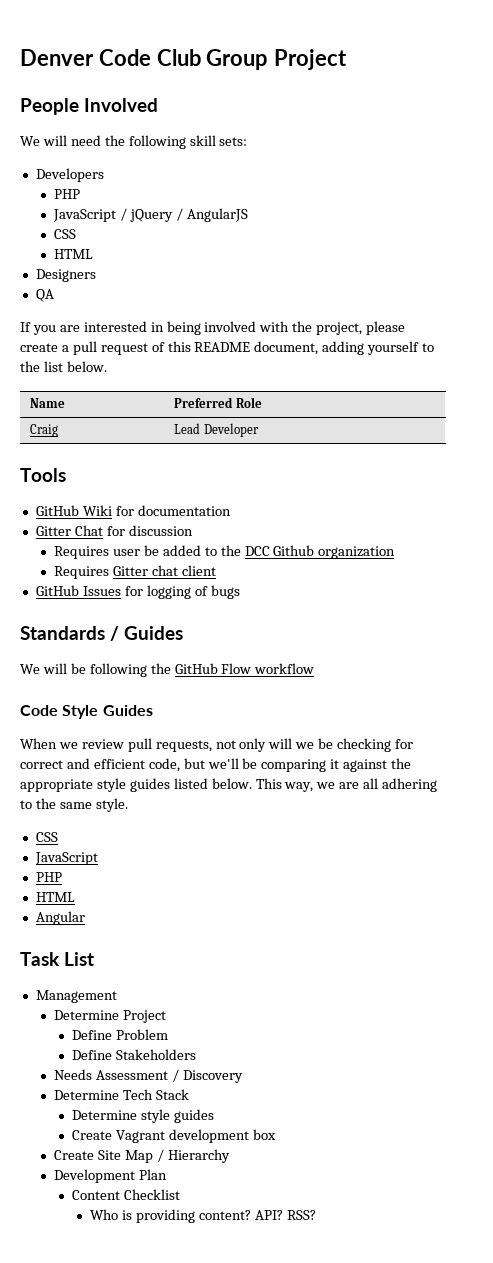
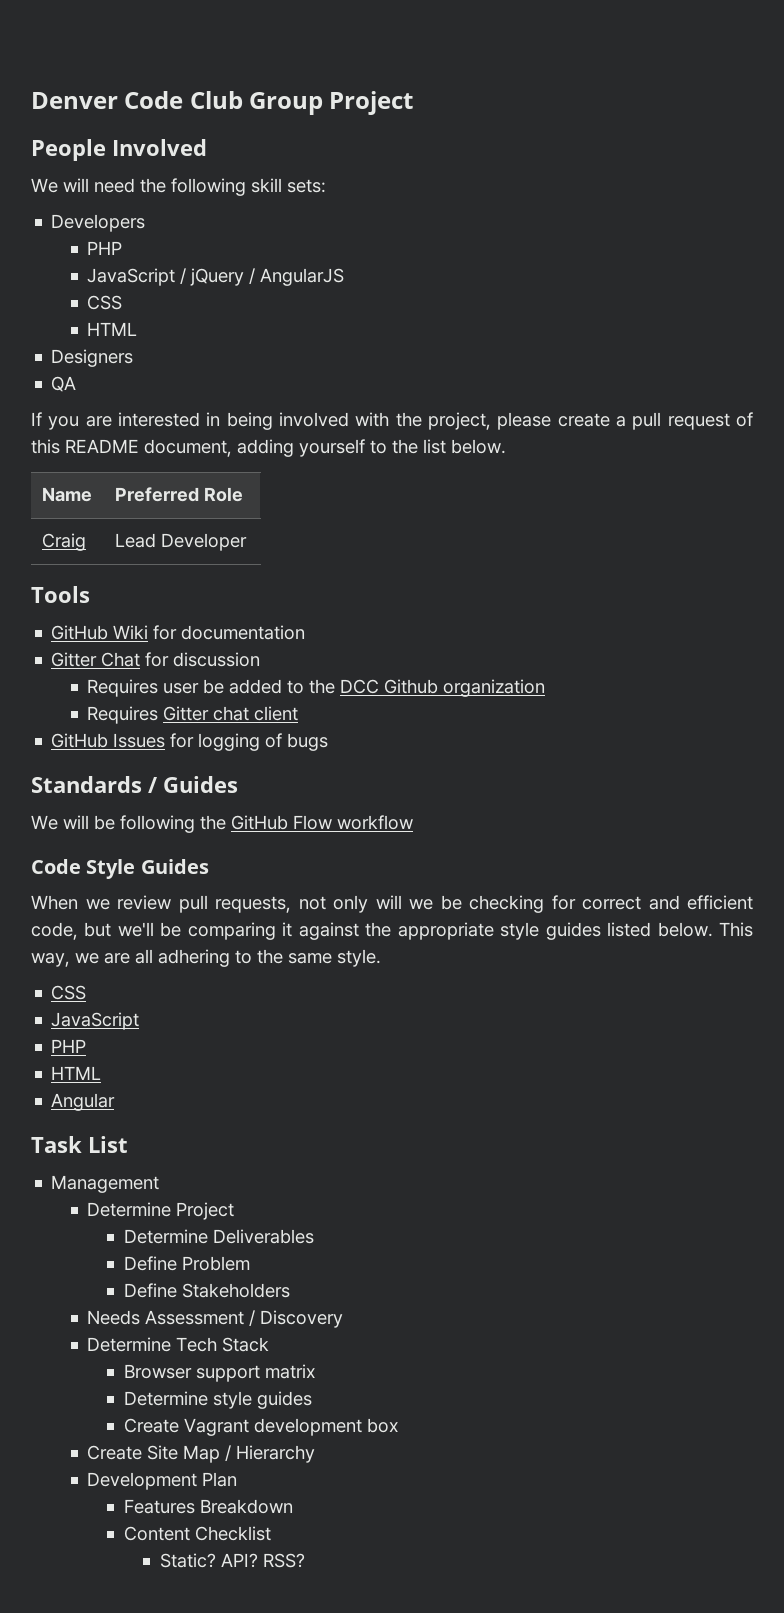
+ Determine Deliverables
+ Browser support matrix
+ Features Breakdown
- Who is providing content?
+ Static?

